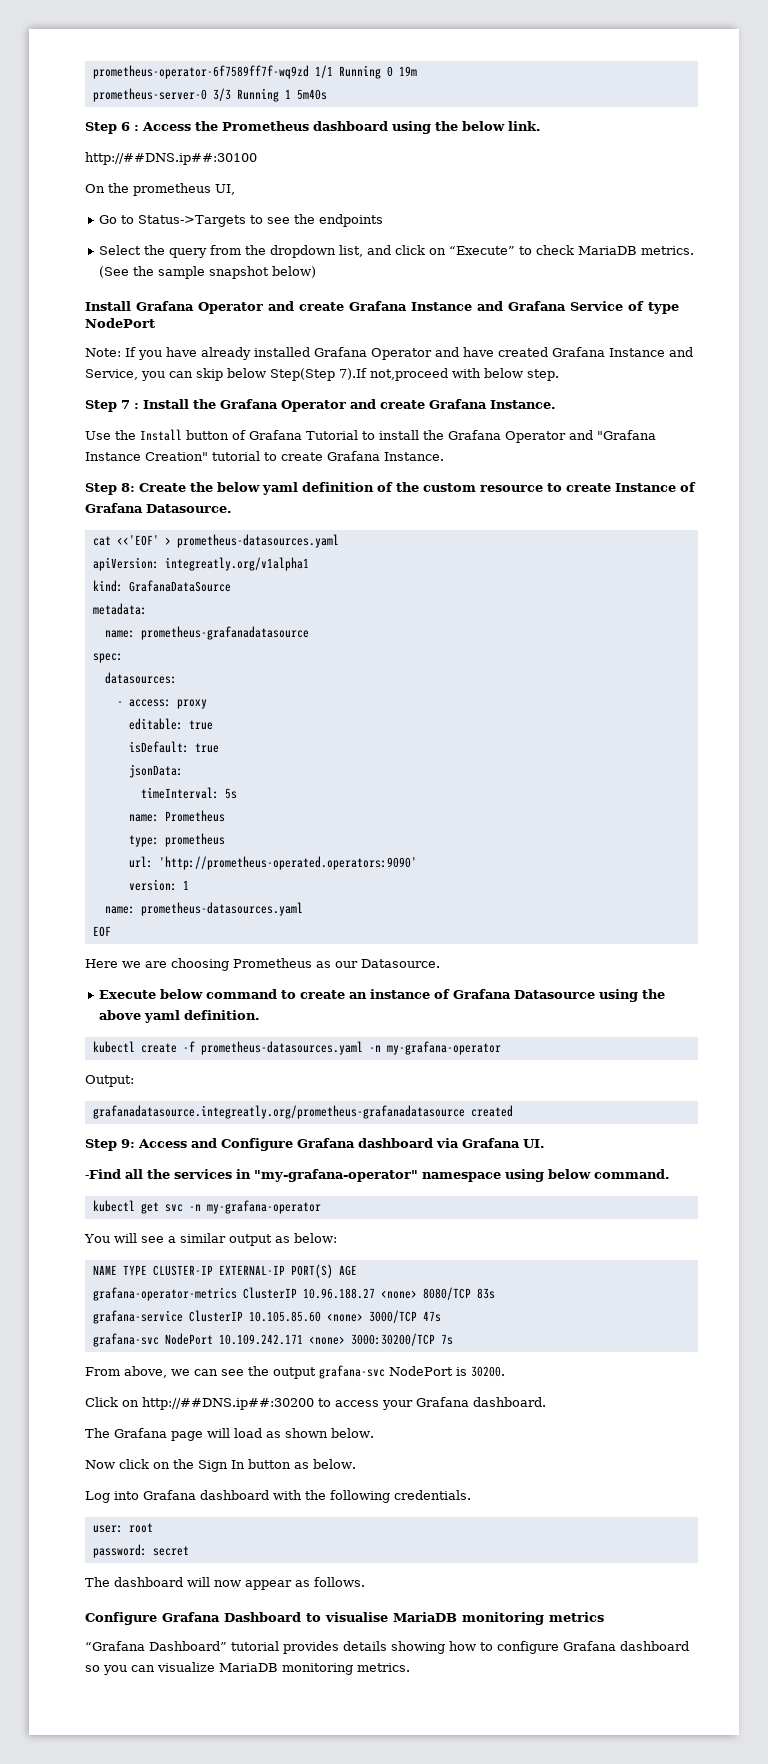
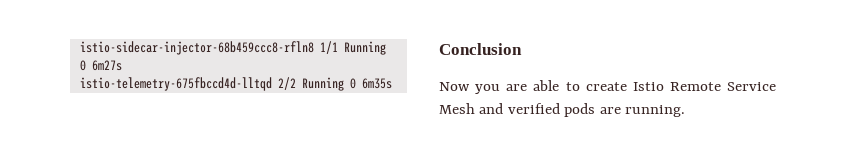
- prometheus-operator-6f7589ff7f-wq9zd 1/1 Running 0 19m
- prometheus-server-0 3/3 Running 1 5m40s
- Step 6 : Access the Prometheus dashboard using the below link.
- http://##DNS.ip##:30100
- On the prometheus UI,
- Go to Status->Targets to see the endpoints
- Select the query from the dropdown list, and click on “Execute” to check MariaDB metrics. (See the sample snapshot below)
- Install Grafana Operator and create Grafana Instance and Grafana Service of type NodePort
- Note: If you have already installed Grafana Operator and have created Grafana Instance and Service, you can skip below Step(Step 7).If not,proceed with below step.
- Step 7 : Install the Grafana Operator and create Grafana Instance.
- Use the Install button of Grafana Tutorial to install the Grafana Operator and "Grafana Instance Creation" tutorial to create Grafana Instance.
- Step 8: Create the below yaml definition of the custom resource to create Instance of Grafana Datasource.
- cat <<'EOF' > prometheus-datasources.yaml
- apiVersion: integreatly.org/v1alpha1
- kind: GrafanaDataSource
- metadata:
- name: prometheus-grafanadatasource
- spec:
- datasources:
- - access: proxy
- editable: true
- isDefault: true
- jsonData:
- timeInterval: 5s
- name: Prometheus
- type: prometheus
- url: 'http://prometheus-operated.operators:9090'
- version: 1
- name: prometheus-datasources.yaml
- EOF
- Here we are choosing Prometheus as our Datasource.
- Execute below command to create an instance of Grafana Datasource using the above yaml definition.
- kubectl create -f prometheus-datasources.yaml -n my-grafana-operator
- Output:
- grafanadatasource.integreatly.org/prometheus-grafanadatasource created
- Step 9: Access and Configure Grafana dashboard via Grafana UI.
- -Find all the services in "my-grafana-operator" namespace using below command.
- kubectl get svc -n my-grafana-operator
- You will see a similar output as below:
- NAME TYPE CLUSTER-IP EXTERNAL-IP PORT(S) AGE
- grafana-operator-metrics ClusterIP 10.96.188.27 <none> 8080/TCP 83s
- grafana-service ClusterIP 10.105.85.60 <none> 3000/TCP 47s
- grafana-svc NodePort 10.109.242.171 <none> 3000:30200/TCP 7s
- From above, we can see the output grafana-svc NodePort is 30200.
- Click on http://##DNS.ip##:30200 to access your Grafana dashboard.
- The Grafana page will load as shown below.
- Now click on the Sign In button as below.
- Log into Grafana dashboard with the following credentials.
- user: root
- password: secret
- The dashboard will now appear as follows.
- Configure Grafana Dashboard to visualise MariaDB monitoring metrics
- “Grafana Dashboard” tutorial provides details showing how to configure Grafana dashboard so you can visualize MariaDB monitoring metrics.
+ istio-sidecar-injector-68b459ccc8-rfln8 1/1 Running 0 6m27s
+ istio-telemetry-675fbccd4d-lltqd 2/2 Running 0 6m35s
+ Conclusion
+ Now you are able to create Istio Remote Service Mesh and verified pods are running.

